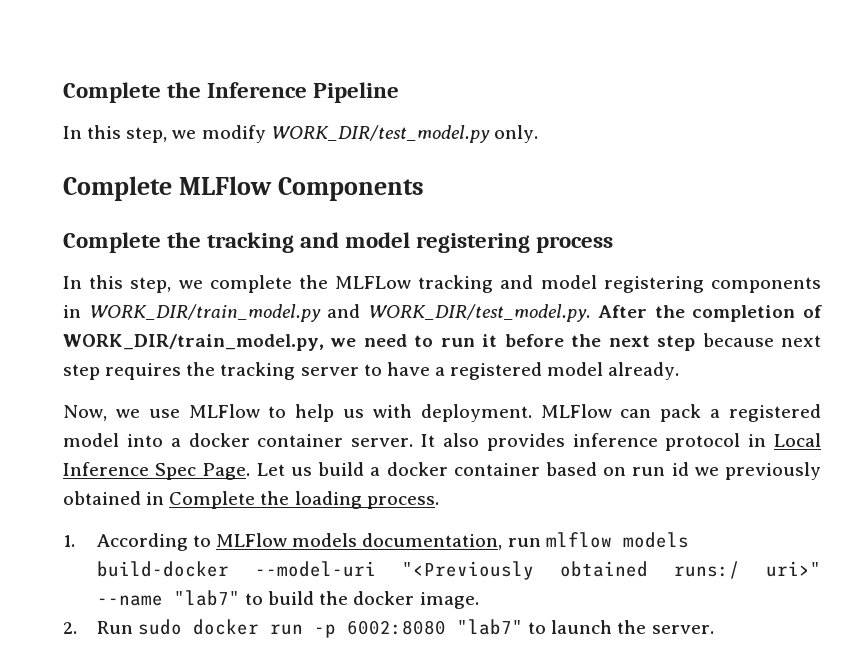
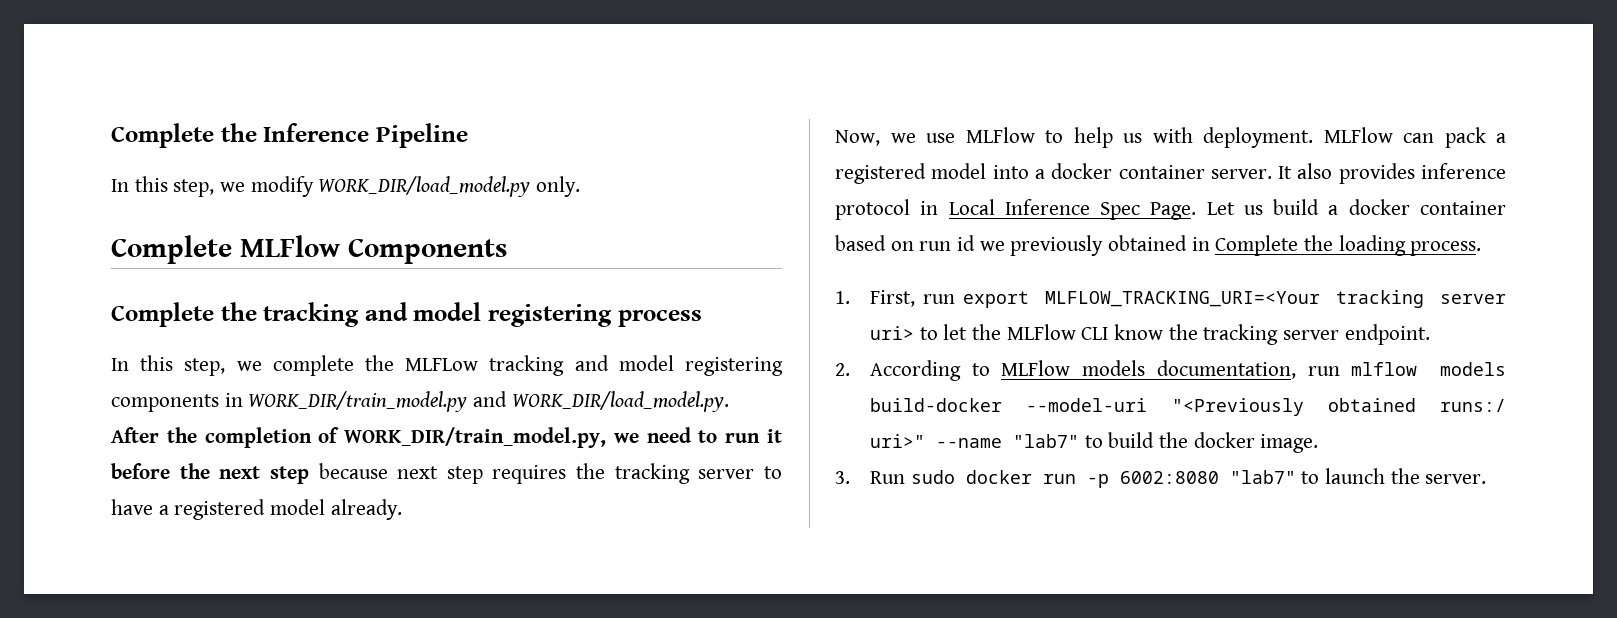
- In this step, we modify WORK_DIR/test_model.py only.
+ In this step, we modify WORK_DIR/load_model.py only.
- In this step, we complete the MLFLow tracking and model registering components in WORK_DIR/train_model.py and WORK_DIR/test_model.py. After the completion of WORK_DIR/train_model.py, we need to run it before the next step because next step requires the tracking server to have a registered model already.
+ In this step, we complete the MLFLow tracking and model registering components in WORK_DIR/train_model.py and WORK_DIR/load_model.py. After the completion of WORK_DIR/train_model.py, we need to run it before the next step because next step requires the tracking server to have a registered model already.
- 1. According to MLFlow models documentation, run mlflow models build-docker --model-uri "<Previously obtained runs:/ uri>" --name "lab7" to build the docker image.
+ 1. First, run export MLFLOW_TRACKING_URI=<Your tracking server uri> to let the MLFlow CLI know the tracking server endpoint.
+ 2. According to MLFlow models documentation, run mlflow models build-docker --model-uri "<Previously obtained runs:/ uri>" --name "lab7" to build the docker image.
- 2. Run sudo docker run -p 6002:8080 "lab7" to launch the server.
+ 3. Run sudo docker run -p 6002:8080 "lab7" to launch the server.

